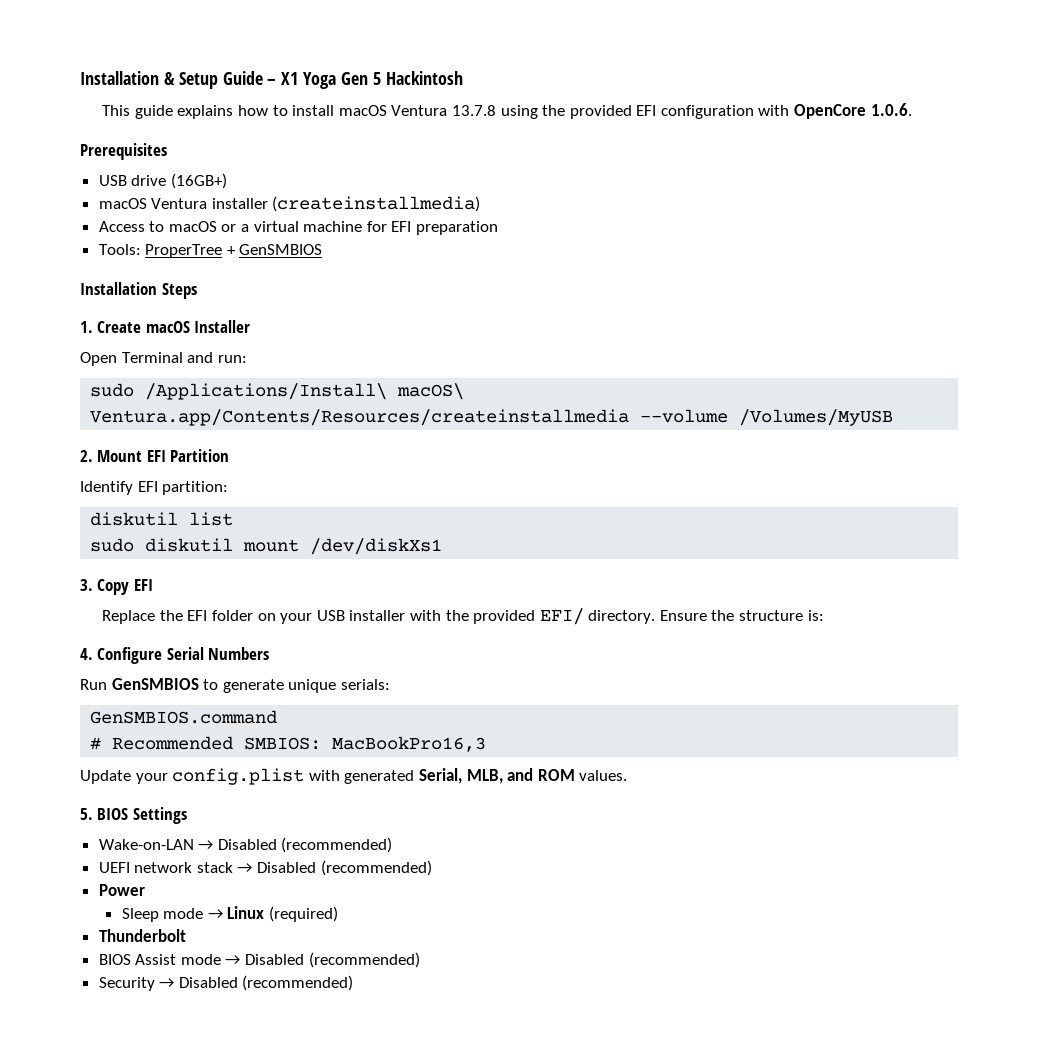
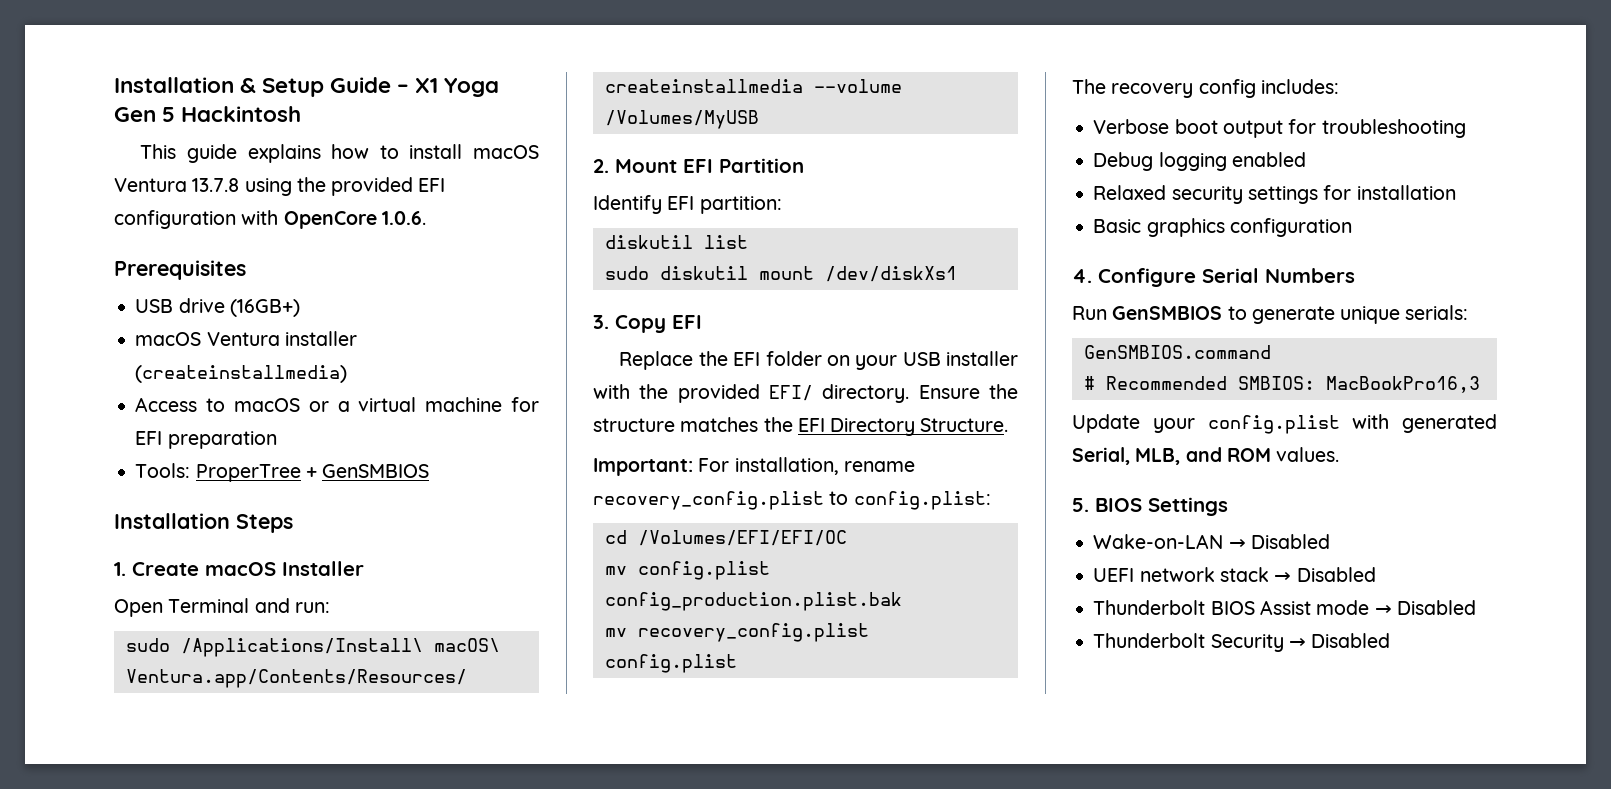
- Ensure the structure is:
+ Ensure the structure matches the EFI Directory Structure.
+ Important: For installation, rename recovery_config.plist to config.plist:
+ cd /Volumes/EFI/EFI/OC
+ mv config.plist config_production.plist.bak
+ mv recovery_config.plist config.plist
+ The recovery config includes:
+ Verbose boot output for troubleshooting
+ Debug logging enabled
+ Relaxed security settings for installation
+ Basic graphics configuration
- Wake-on-LAN → Disabled (recommended)
+ Wake-on-LAN → Disabled
- UEFI network stack → Disabled (recommended)
- Power
- Sleep mode → Linux (required)
- Thunderbolt
- BIOS Assist mode → Disabled (recommended)
- Security → Disabled (recommended)
+ UEFI network stack → Disabled
+ Thunderbolt BIOS Assist mode → Disabled
+ Thunderbolt Security → Disabled

